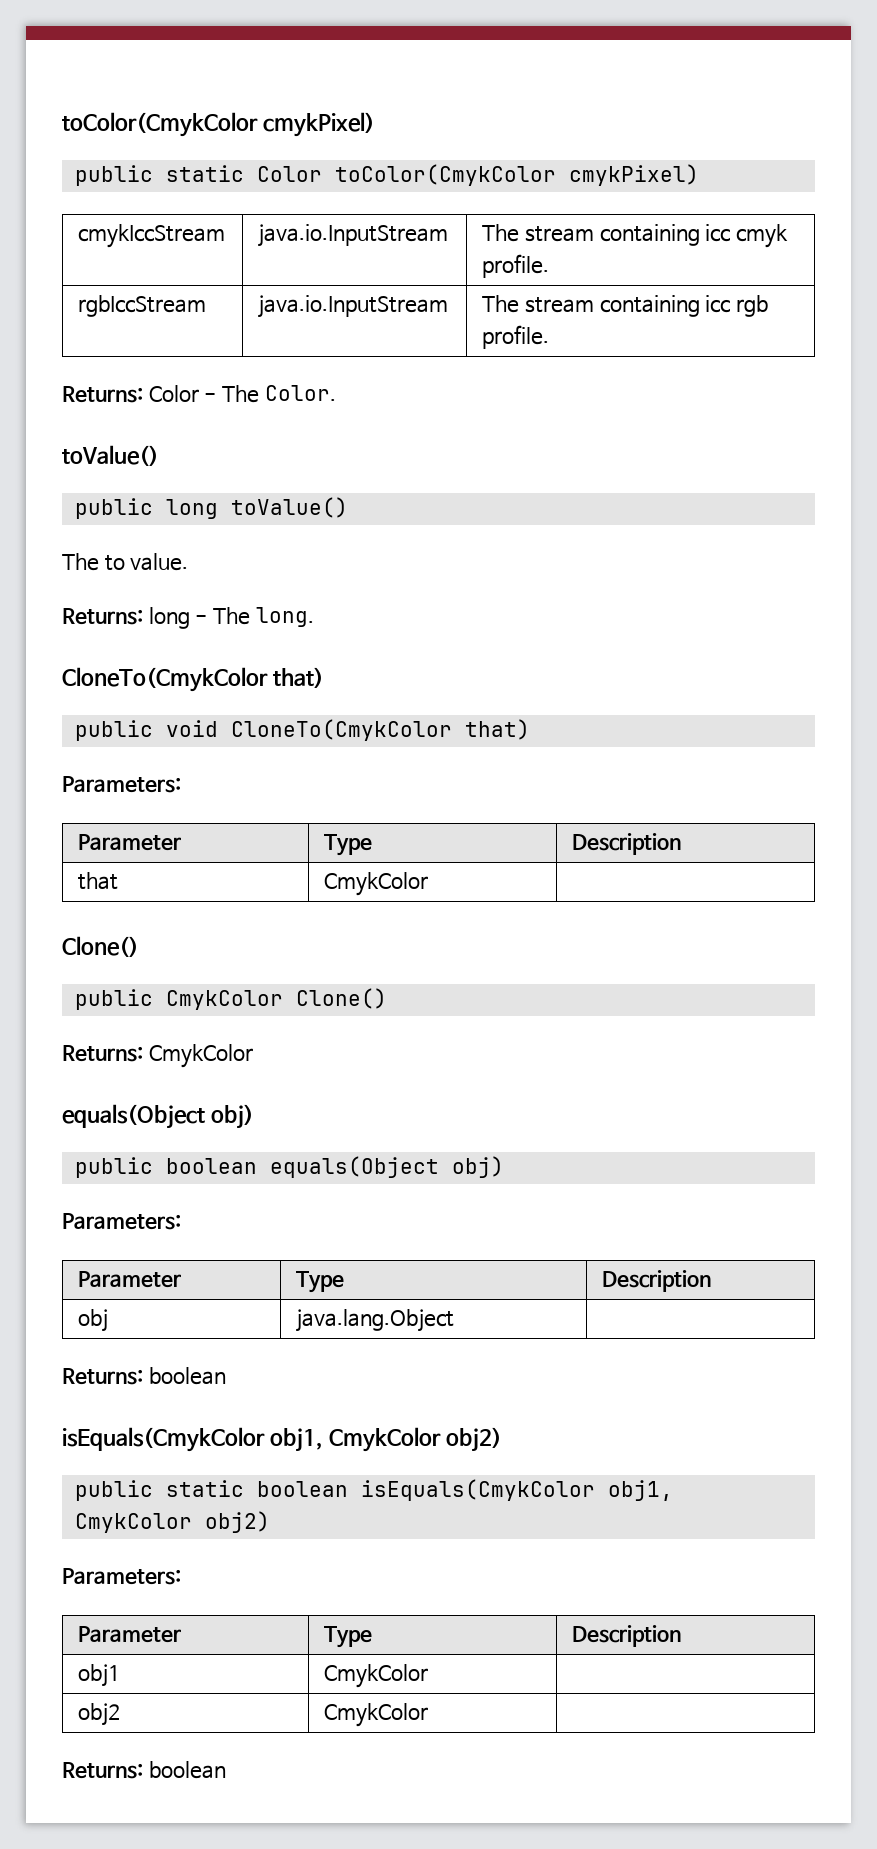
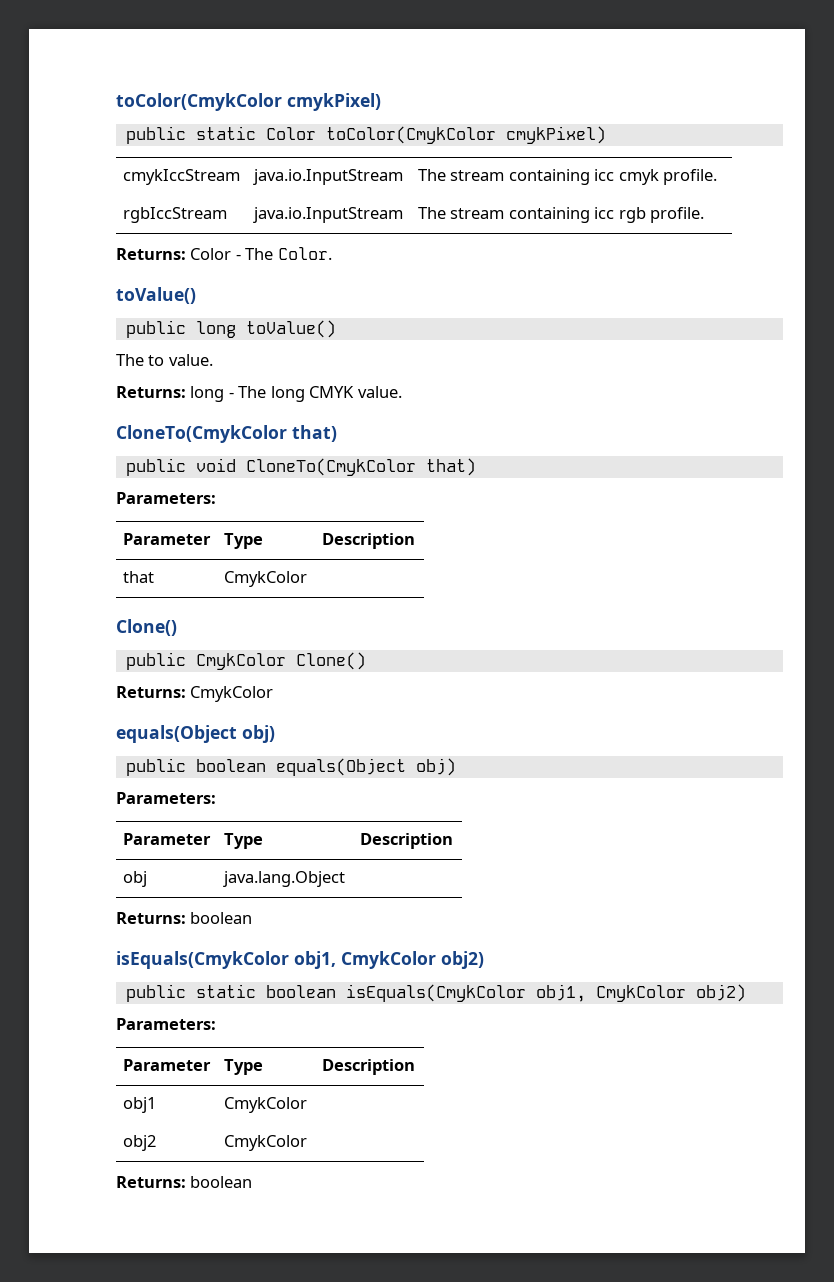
- Returns: long - The long.
+ Returns: long - The long CMYK value.

